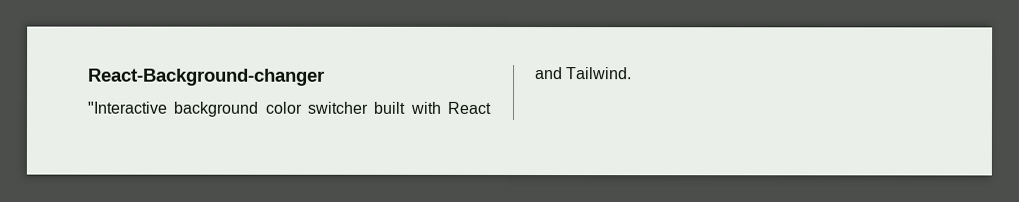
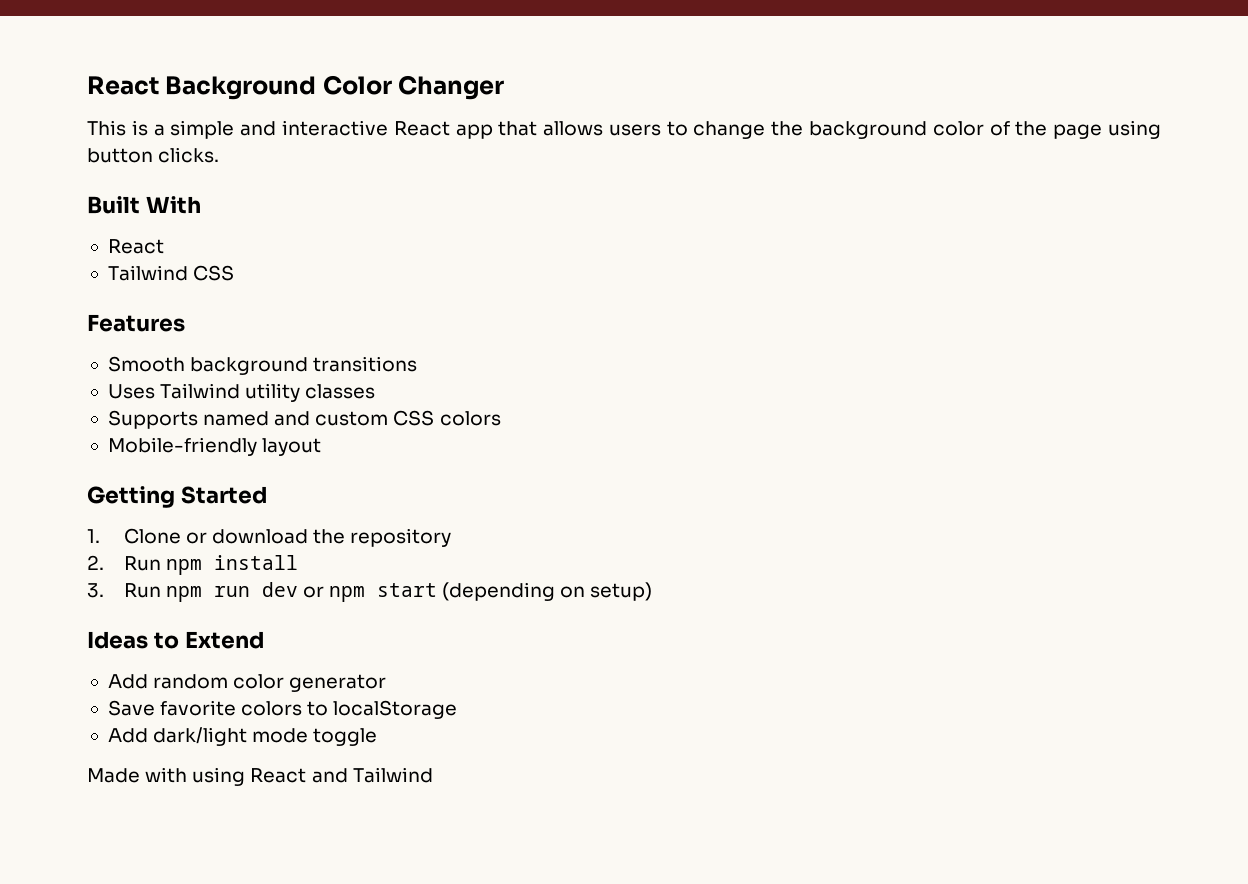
- React-Background-changer
- "Interactive background color switcher built with React and Tailwind.
+ React Background Color Changer
+ This is a simple and interactive React app that allows users to change the background color of the page using button clicks.
+ Built With
+ React
+ Tailwind CSS
+ Features
+ Smooth background transitions
+ Uses Tailwind utility classes
+ Supports named and custom CSS colors
+ Mobile-friendly layout
+ Getting Started
+ 1. Clone or download the repository
+ 2. Run npm install
+ 3. Run npm run dev or npm start (depending on setup)
+ Ideas to Extend
+ Add random color generator
+ Save favorite colors to localStorage
+ Add dark/light mode toggle
+ Made with using React and Tailwind

